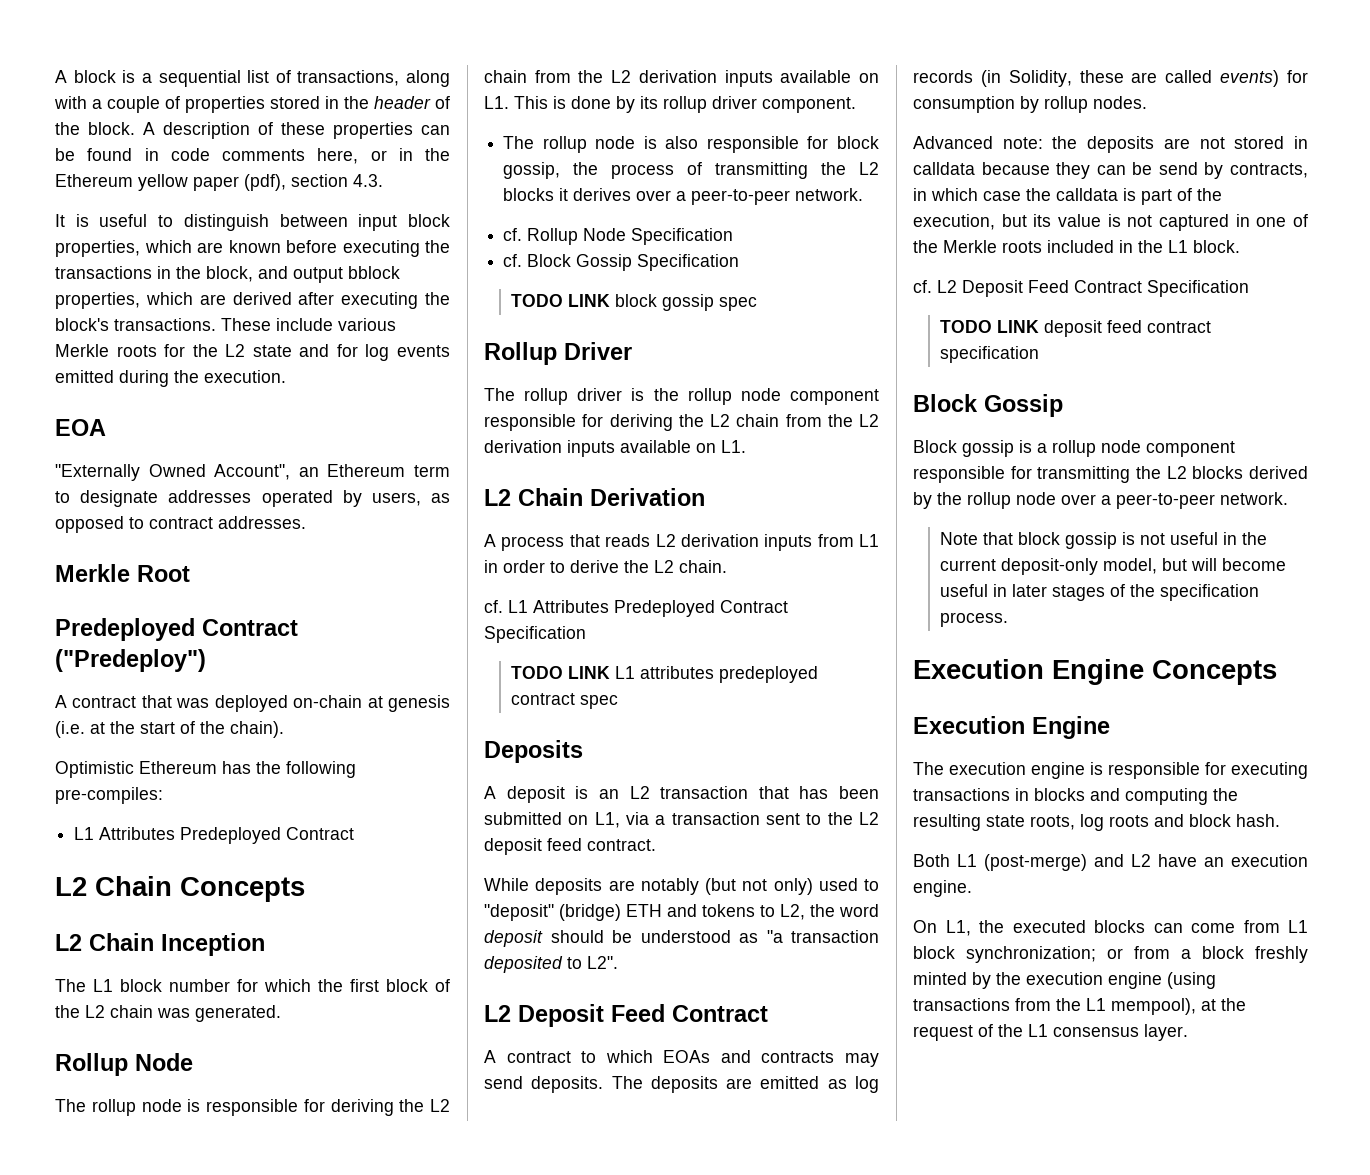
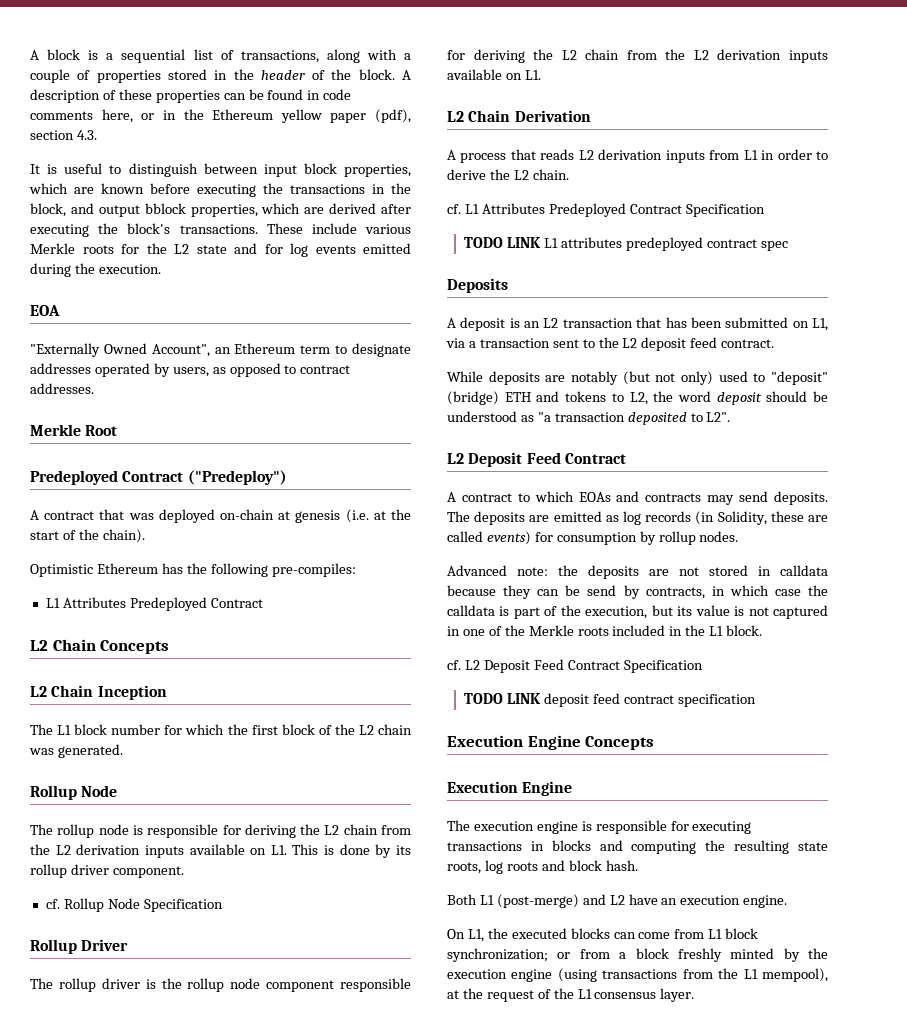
- The rollup node is also responsible for block gossip, the process of transmitting the L2 blocks it derives over a peer-to-peer network.
  cf. Rollup Node Specification
- cf. Block Gossip Specification
- TODO LINK block gossip spec
  TODO LINK deposit feed contract specification
- Block Gossip
- Block gossip is a rollup node component responsible for transmitting the L2 blocks derived by the rollup node over a peer-to-peer network.
- Note that block gossip is not useful in the current deposit-only model, but will become useful in later stages of the specification process.

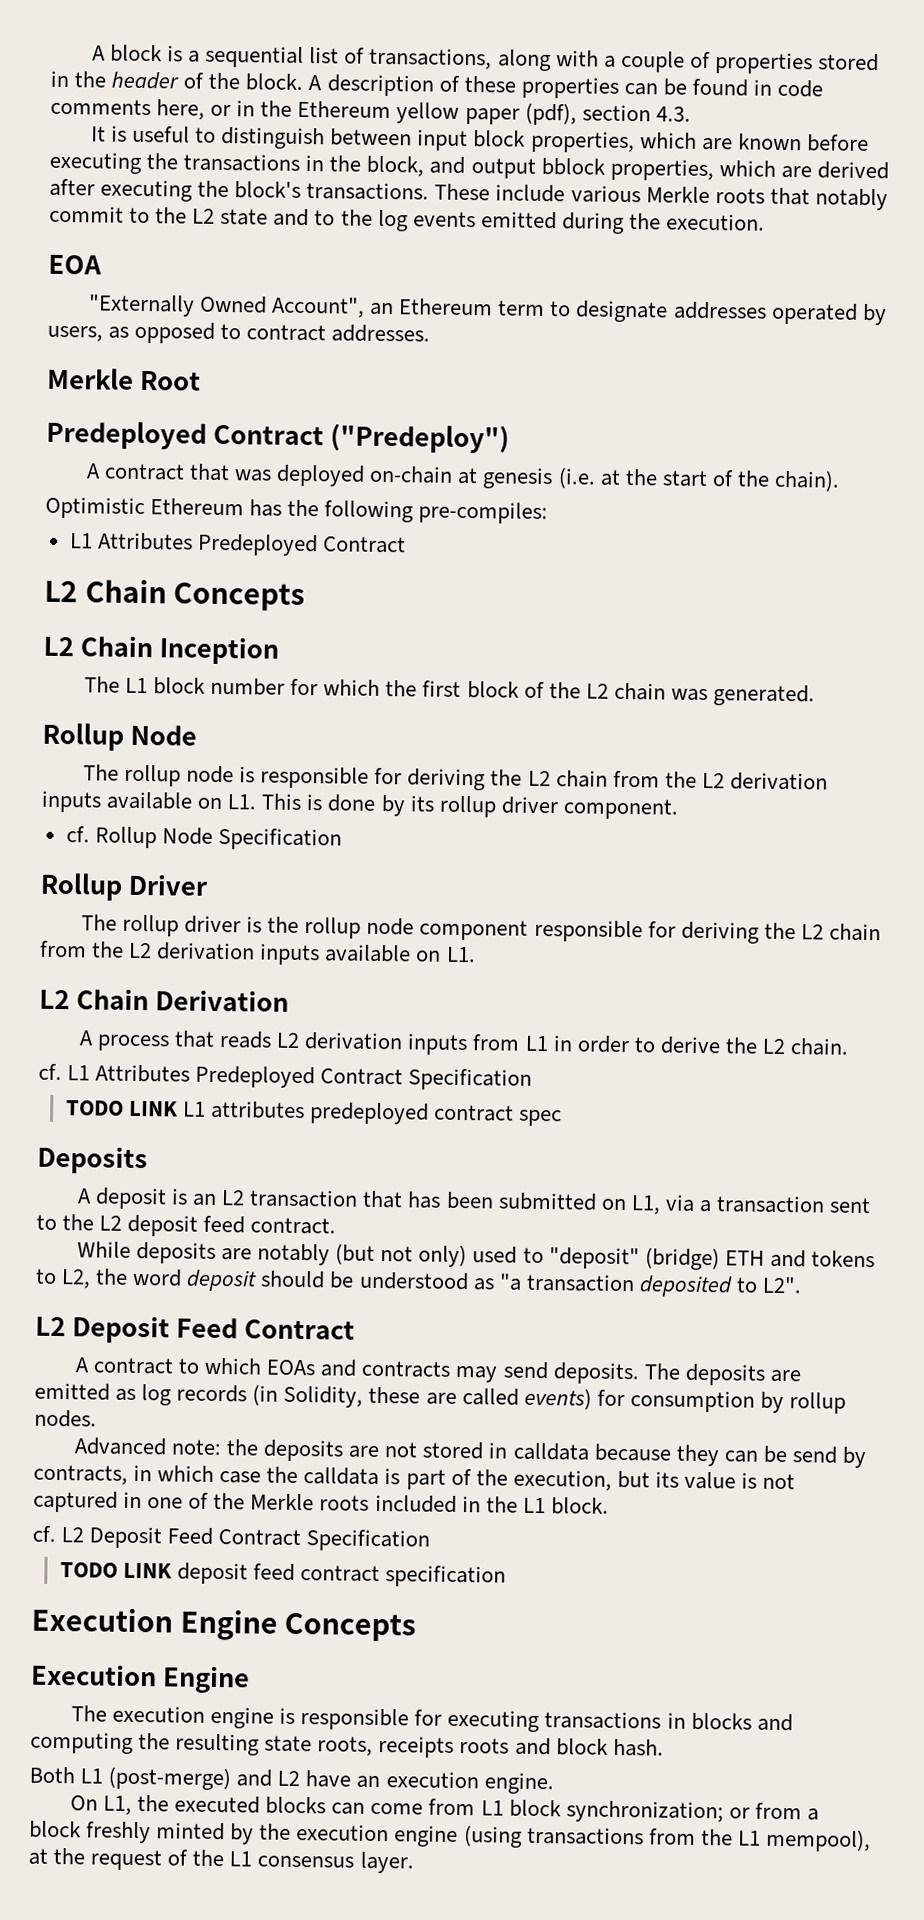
- These include various Merkle roots for the L2 state and for log events emitted during the execution.
+ These include various Merkle roots that notably commit to the L2 state and to the log events emitted during the execution.
- The execution engine is responsible for executing transactions in blocks and computing the resulting state roots, log roots and block hash.
+ The execution engine is responsible for executing transactions in blocks and computing the resulting state roots, receipts roots and block hash.

